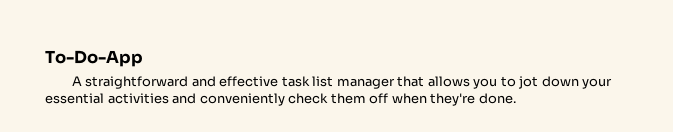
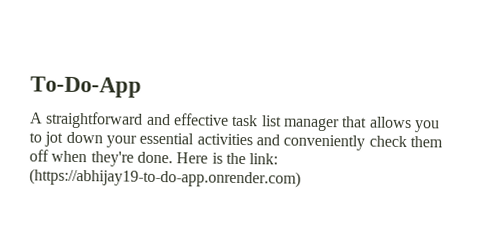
+ Here is the link: (https://abhijay19-to-do-app.onrender.com)

